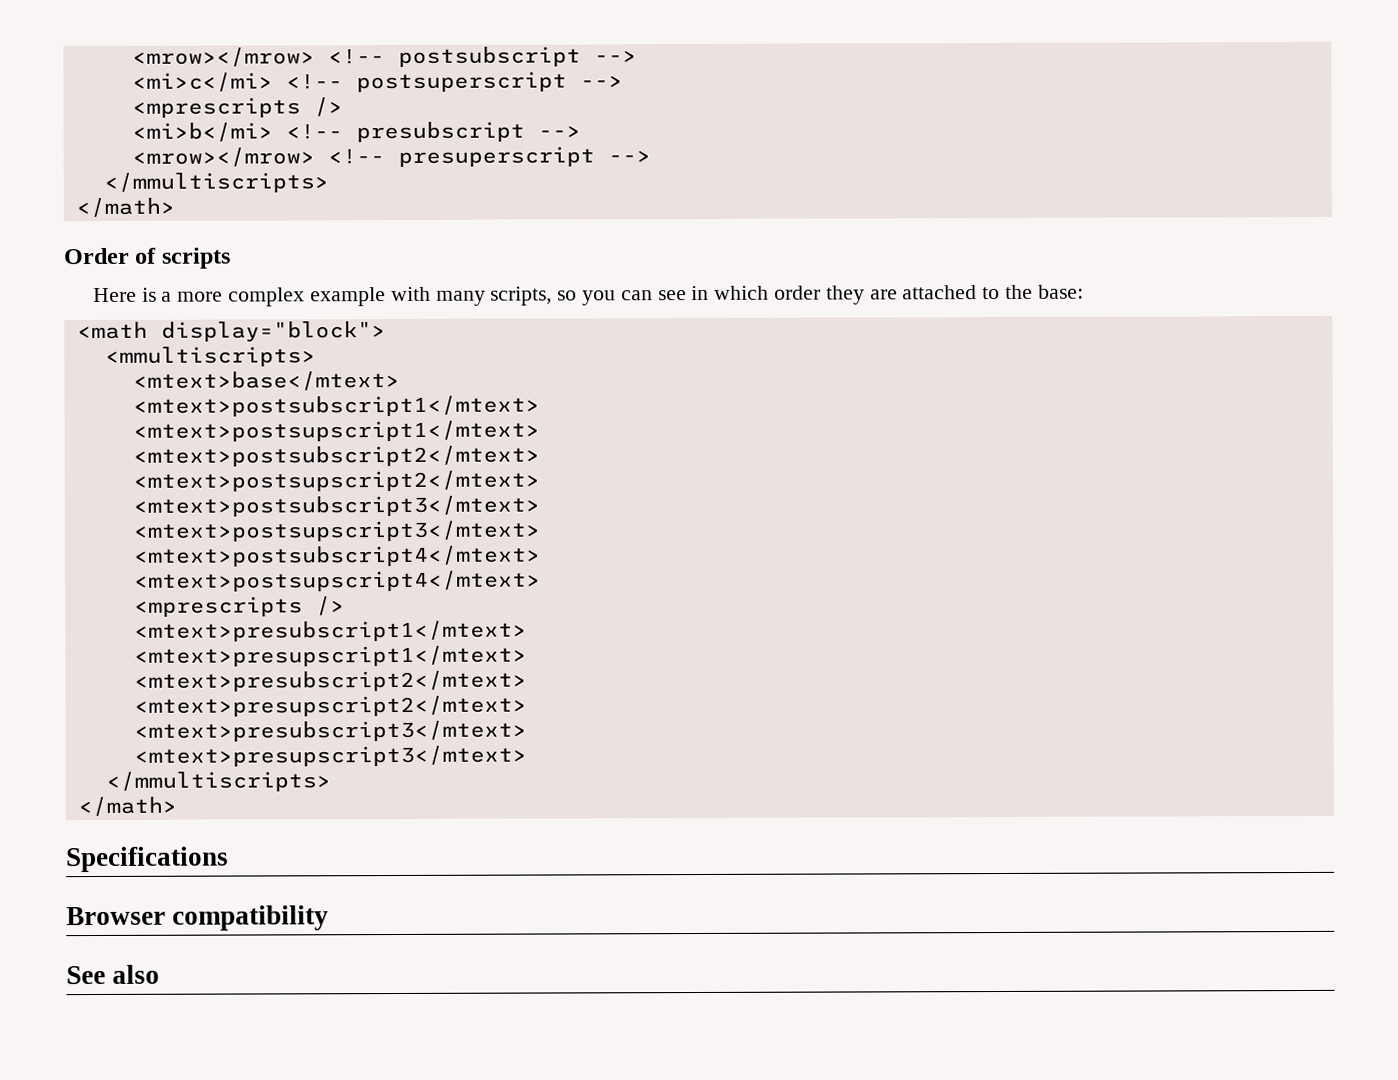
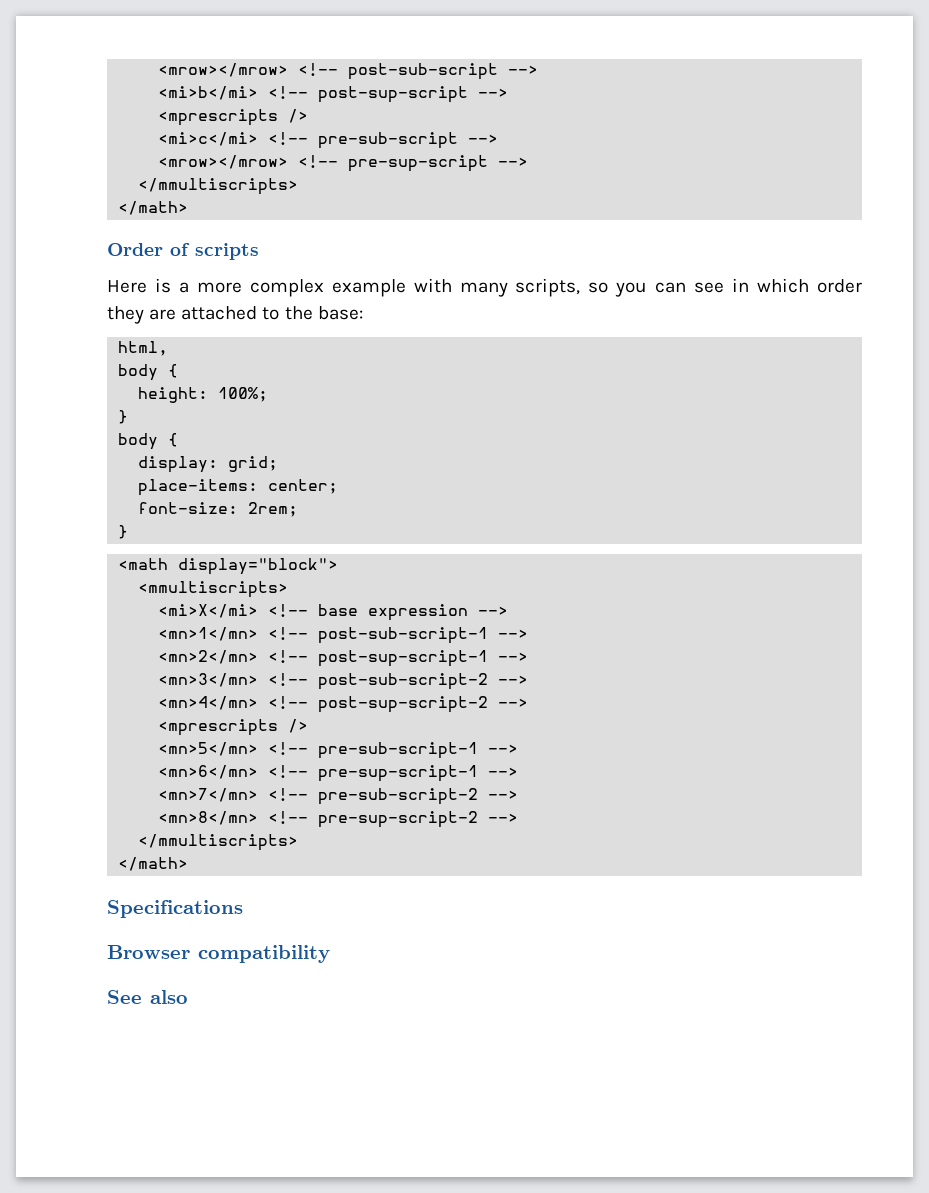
- <mrow></mrow> <!-- postsubscript -->
- <mi>c</mi> <!-- postsuperscript -->
+ <mrow></mrow> <!-- post-sub-script -->
+ <mi>b</mi> <!-- post-sup-script -->
  <mprescripts />
- <mi>b</mi> <!-- presubscript -->
+ <mi>c</mi> <!-- pre-sub-script -->
- <mrow></mrow> <!-- presuperscript -->
+ <mrow></mrow> <!-- pre-sup-script -->
+ html,
+ body {
+ height: 100%;
+ }
+ body {
+ display: grid;
+ place-items: center;
+ font-size: 2rem;
+ }
  <math display="block">
  <mmultiscripts>
- <mtext>base</mtext>
- <mtext>postsubscript1</mtext>
- <mtext>postsupscript1</mtext>
- <mtext>postsubscript2</mtext>
- <mtext>postsupscript2</mtext>
- <mtext>postsubscript3</mtext>
- <mtext>postsupscript3</mtext>
- <mtext>postsubscript4</mtext>
- <mtext>postsupscript4</mtext>
+ <mi>X</mi> <!-- base expression -->
+ <mn>1</mn> <!-- post-sub-script-1 -->
+ <mn>2</mn> <!-- post-sup-script-1 -->
+ <mn>3</mn> <!-- post-sub-script-2 -->
+ <mn>4</mn> <!-- post-sup-script-2 -->
  <mprescripts />
- <mtext>presubscript1</mtext>
- <mtext>presupscript1</mtext>
- <mtext>presubscript2</mtext>
- <mtext>presupscript2</mtext>
- <mtext>presubscript3</mtext>
- <mtext>presupscript3</mtext>
+ <mn>5</mn> <!-- pre-sub-script-1 -->
+ <mn>6</mn> <!-- pre-sup-script-1 -->
+ <mn>7</mn> <!-- pre-sub-script-2 -->
+ <mn>8</mn> <!-- pre-sup-script-2 -->

